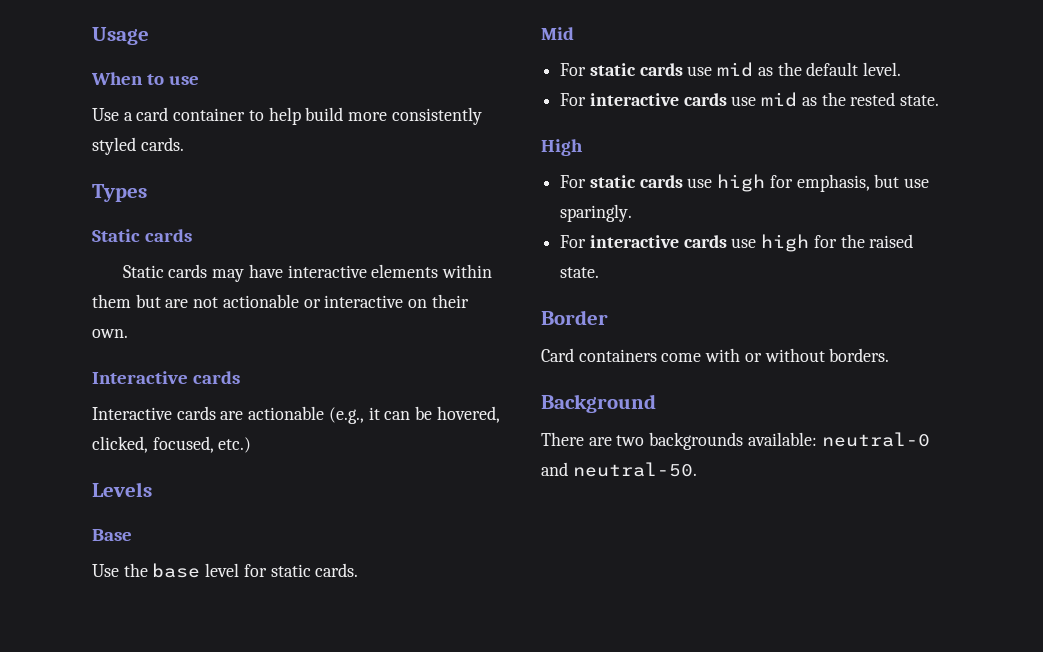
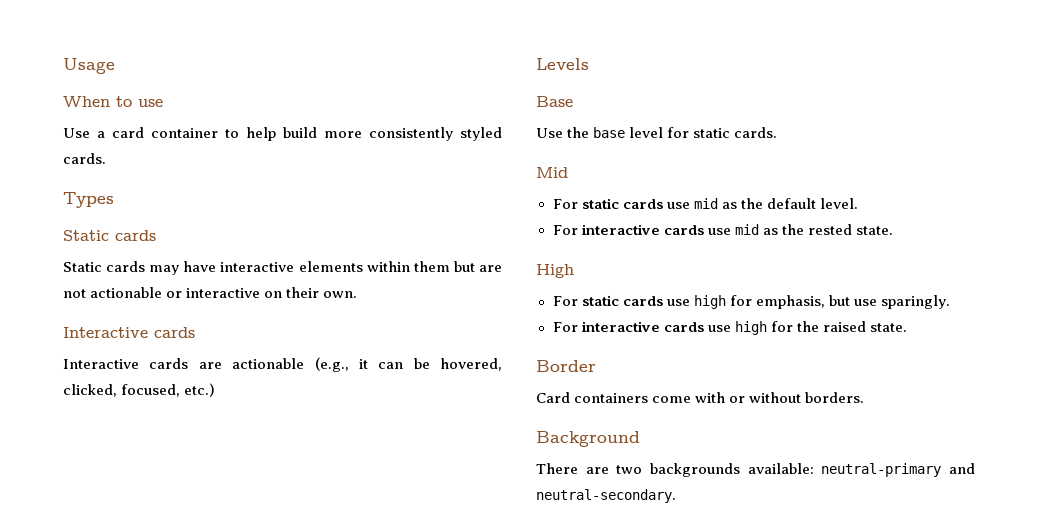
- There are two backgrounds available: neutral-0 and neutral-50.
+ There are two backgrounds available: neutral-primary and neutral-secondary.

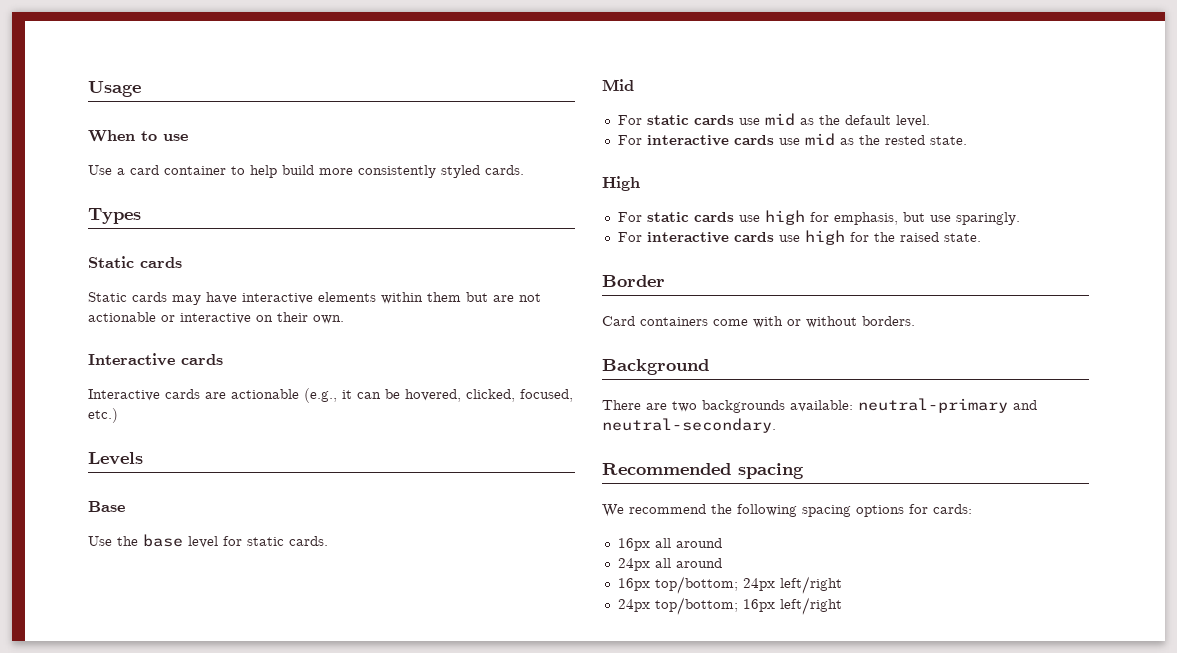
+ Recommended spacing
+ We recommend the following spacing options for cards:
+ 16px all around
+ 24px all around
+ 16px top/bottom; 24px left/right
+ 24px top/bottom; 16px left/right

